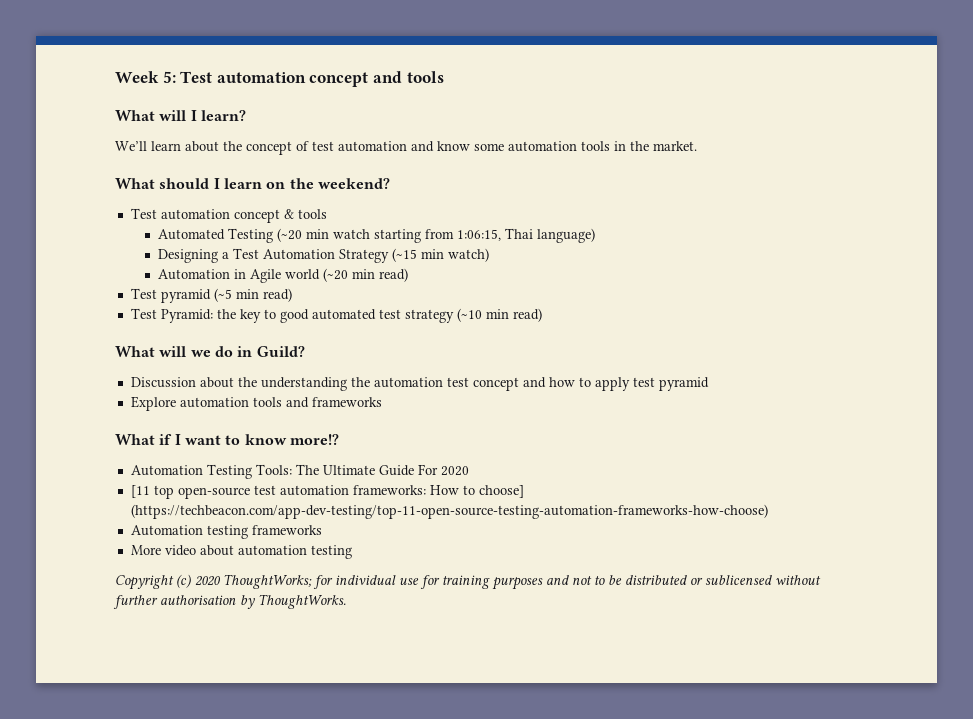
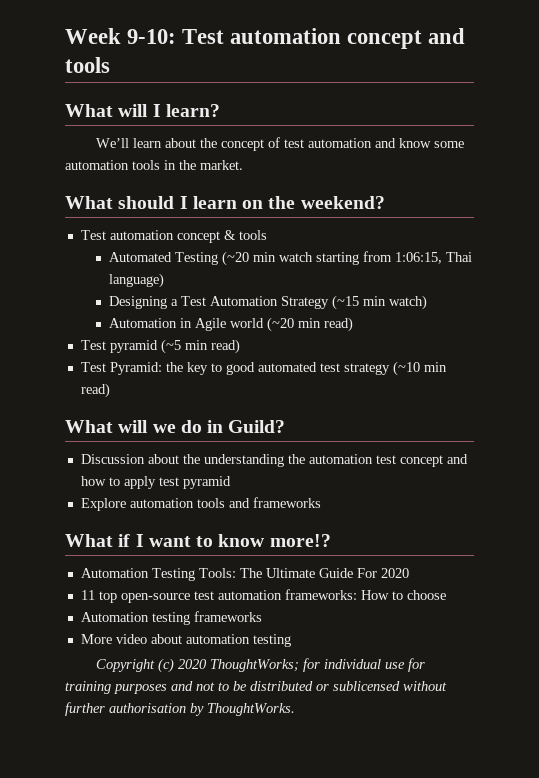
- Week 5: Test automation concept and tools
+ Week 9-10: Test automation concept and tools
- [11 top open-source test automation frameworks: How to choose] (https://techbeacon.com/app-dev-testing/top-11-open-source-testing-automation-frameworks-how-choose)
+ 11 top open-source test automation frameworks: How to choose

